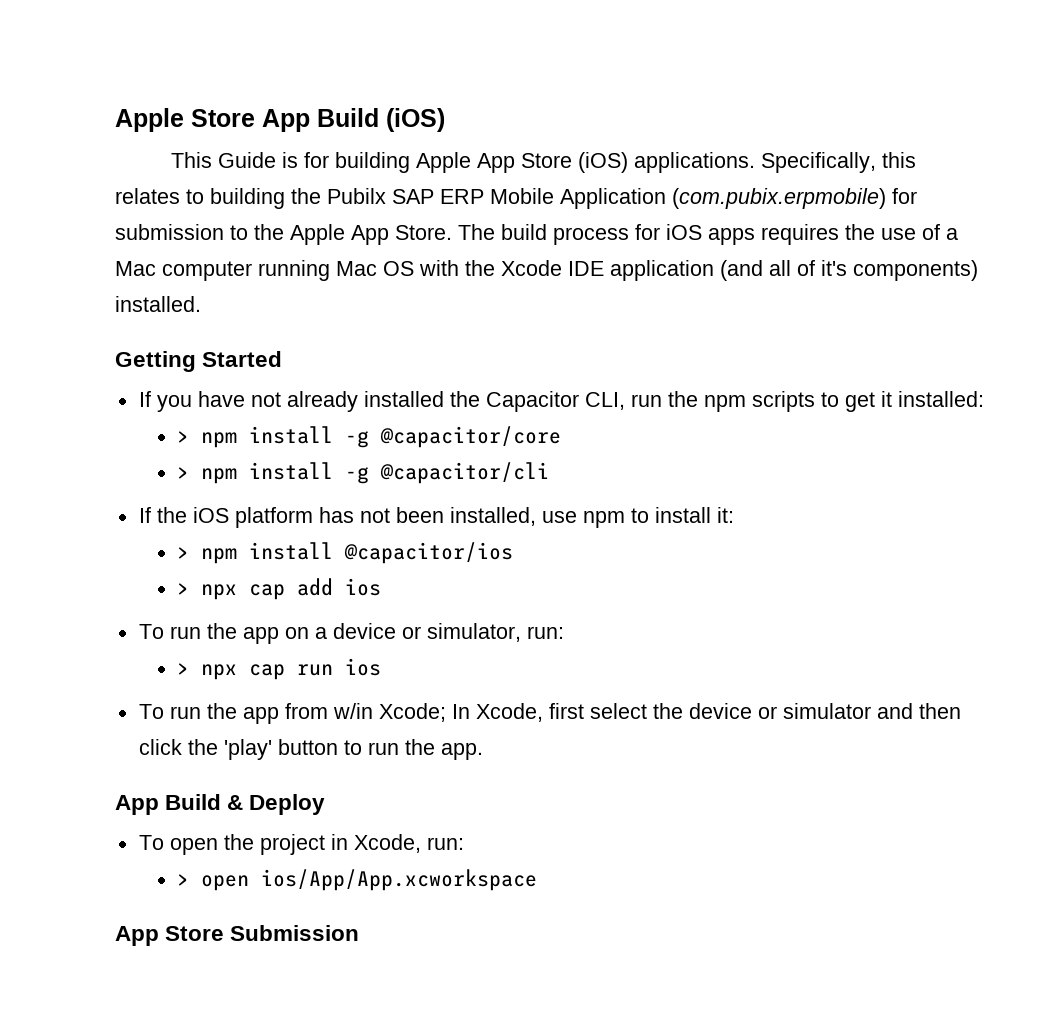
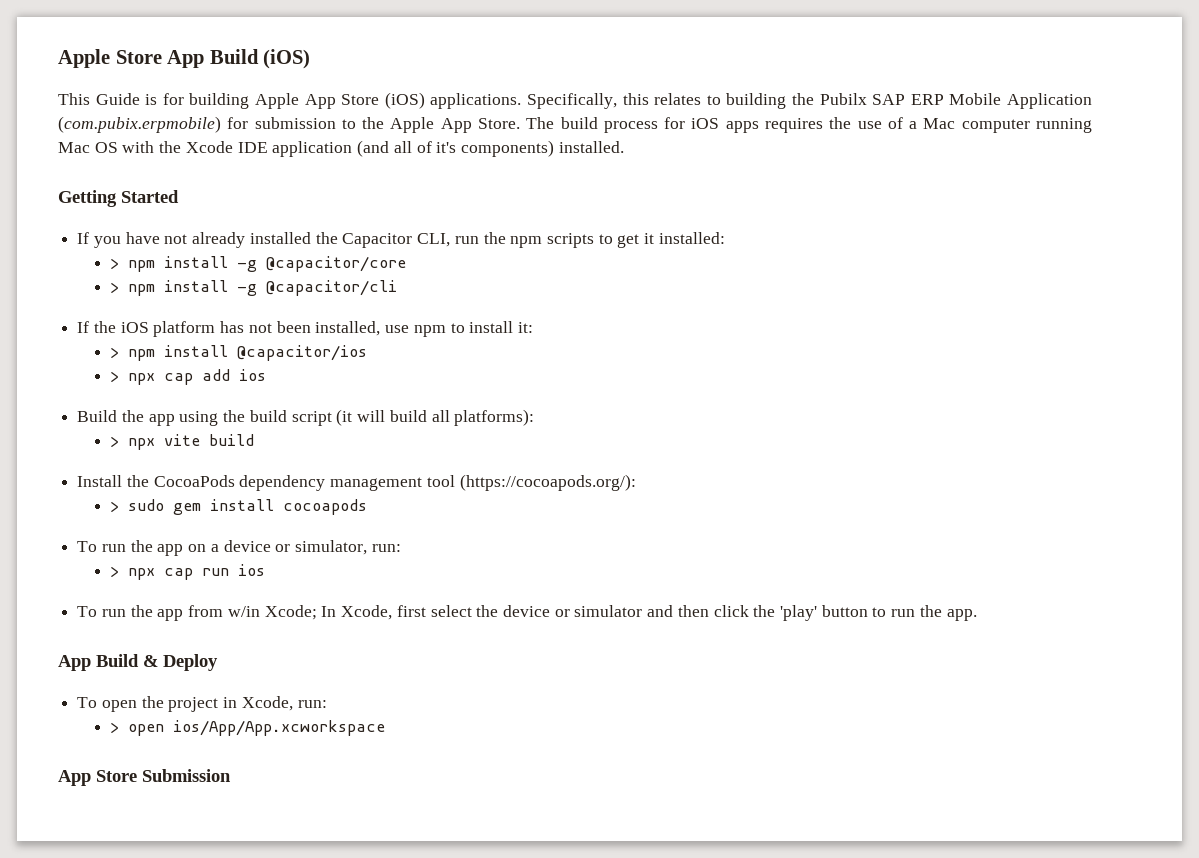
+ Build the app using the build script (it will build all platforms):
+ > npx vite build
+ Install the CocoaPods dependency management tool (https://cocoapods.org/):
+ > sudo gem install cocoapods

